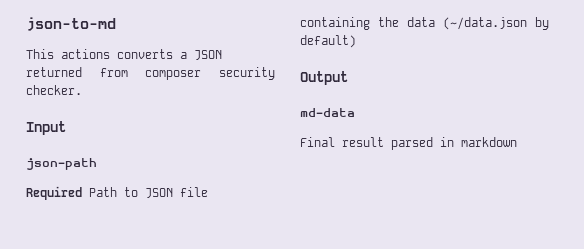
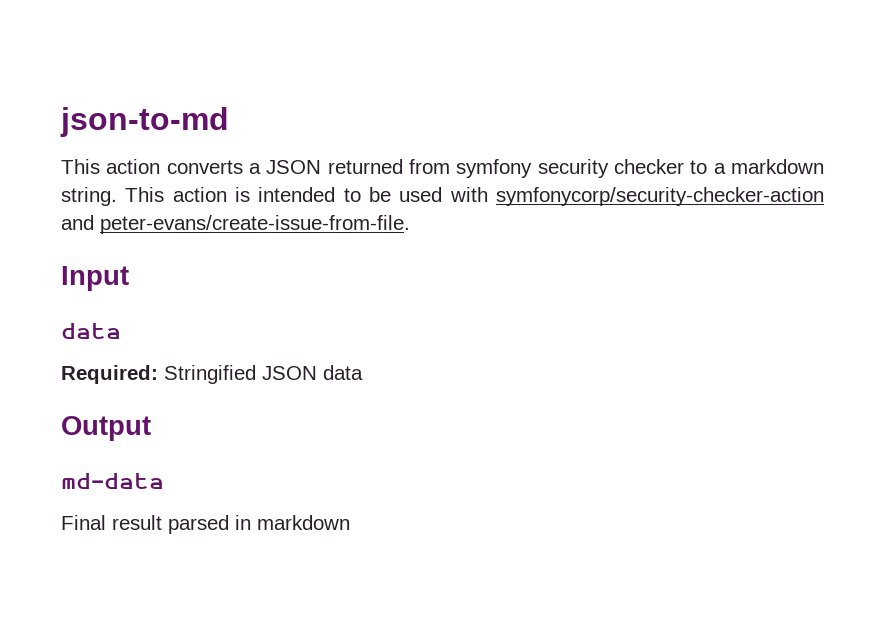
- This actions converts a JSON returned from composer security checker.
+ This action converts a JSON returned from symfony security checker to a markdown string. This action is intended to be used with symfonycorp/security-checker-action and peter-evans/create-issue-from-file.
  Input
- json-path
- Required Path to JSON file containing the data (~/data.json by default)
+ data
+ Required: Stringified JSON data

